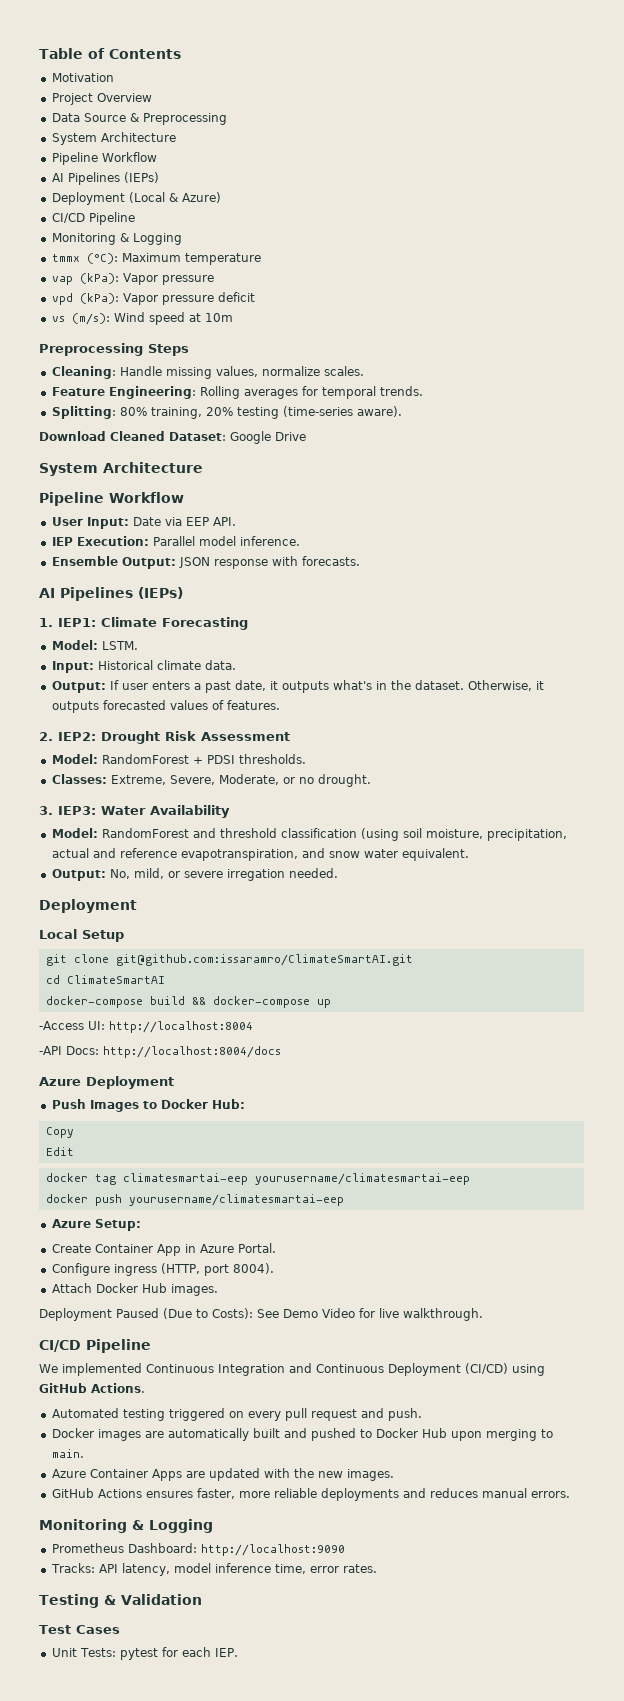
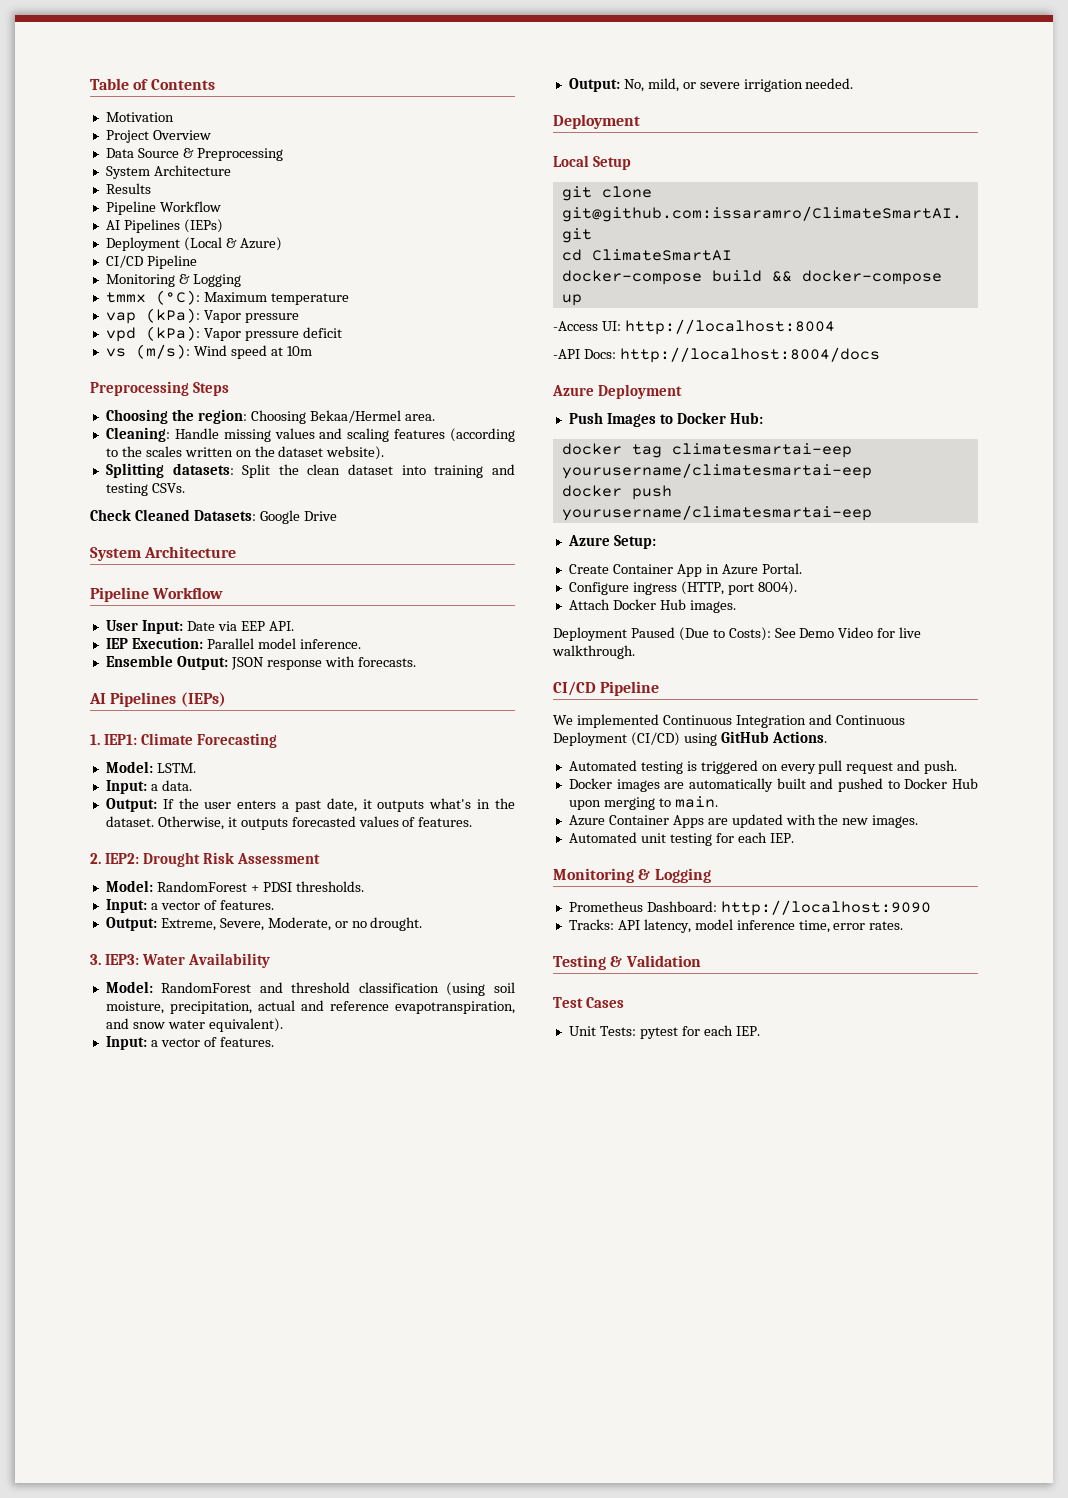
+ Results
- Cleaning: Handle missing values, normalize scales.
- Feature Engineering: Rolling averages for temporal trends.
- Splitting: 80% training, 20% testing (time-series aware).
- Download Cleaned Dataset: Google Drive
+ Choosing the region: Choosing Bekaa/Hermel area.
+ Cleaning: Handle missing values and scaling features (according to the scales written on the dataset website).
+ Splitting datasets: Split the clean dataset into training and testing CSVs.
+ Check Cleaned Datasets: Google Drive
- Input: Historical climate data.
+ Input: a data.
- Output: If user enters a past date, it outputs what's in the dataset.
+ Output: If the user enters a past date, it outputs what's in the dataset.
  Model: RandomForest + PDSI thresholds.
- Classes: Extreme, Severe, Moderate, or no drought.
+ Input: a vector of features.
+ Output: Extreme, Severe, Moderate, or no drought.
- Model: RandomForest and threshold classification (using soil moisture, precipitation, actual and reference evapotranspiration, and snow water equivalent.
+ Model: RandomForest and threshold classification (using soil moisture, precipitation, actual and reference evapotranspiration, and snow water equivalent).
+ Input: a vector of features.
- Output: No, mild, or severe irregation needed.
+ Output: No, mild, or severe irrigation needed.
- Copy
- Edit
- Automated testing triggered on every pull request and push.
+ Automated testing is triggered on every pull request and push.
- GitHub Actions ensures faster, more reliable deployments and reduces manual errors.
+ Automated unit testing for each IEP.

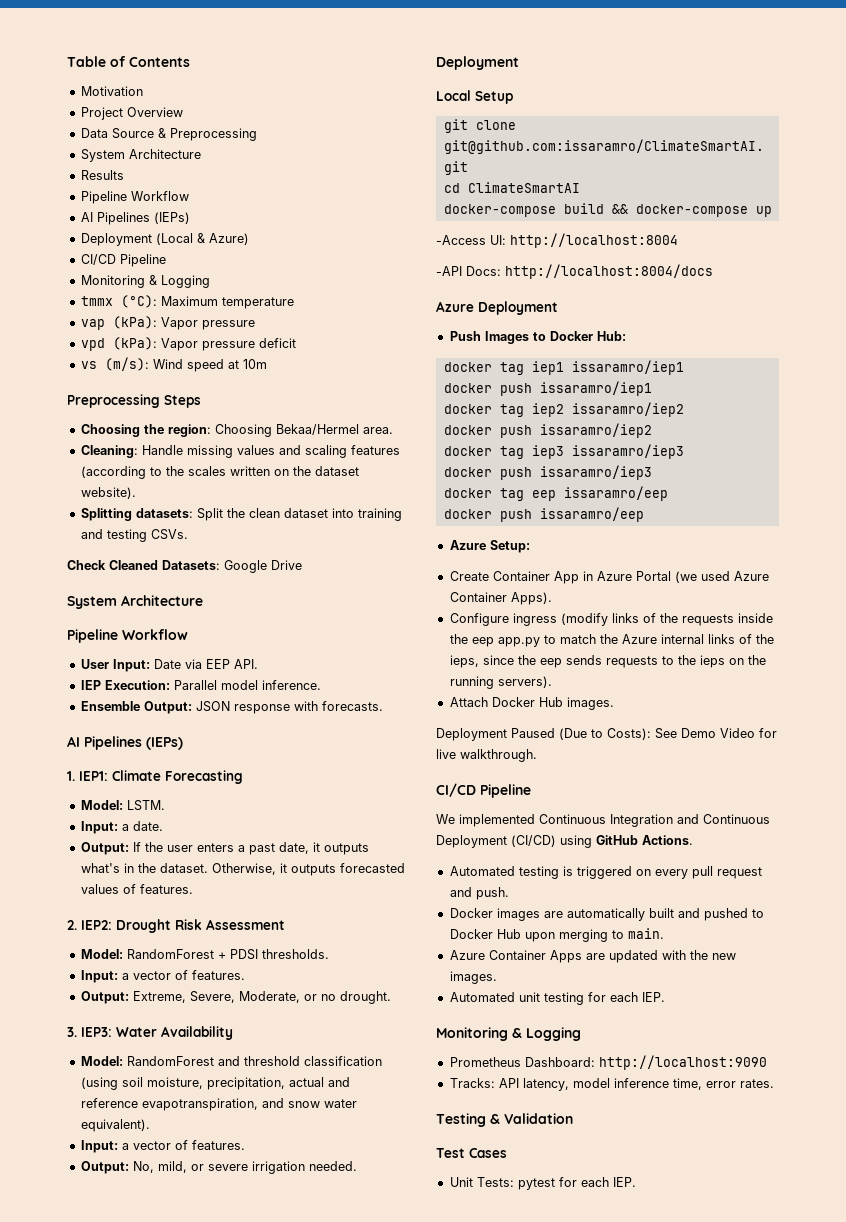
- Input: a data.
+ Input: a date.
- docker tag climatesmartai-eep yourusername/climatesmartai-eep
- docker push yourusername/climatesmartai-eep
+ docker tag iep1 issaramro/iep1
+ docker push issaramro/iep1
+ docker tag iep2 issaramro/iep2
+ docker push issaramro/iep2
+ docker tag iep3 issaramro/iep3
+ docker push issaramro/iep3
+ docker tag eep issaramro/eep
+ docker push issaramro/eep
- Create Container App in Azure Portal.
- Configure ingress (HTTP, port 8004).
+ Create Container App in Azure Portal (we used Azure Container Apps).
+ Configure ingress (modify links of the requests inside the eep app.py to match the Azure internal links of the ieps, since the eep sends requests to the ieps on the running servers).

